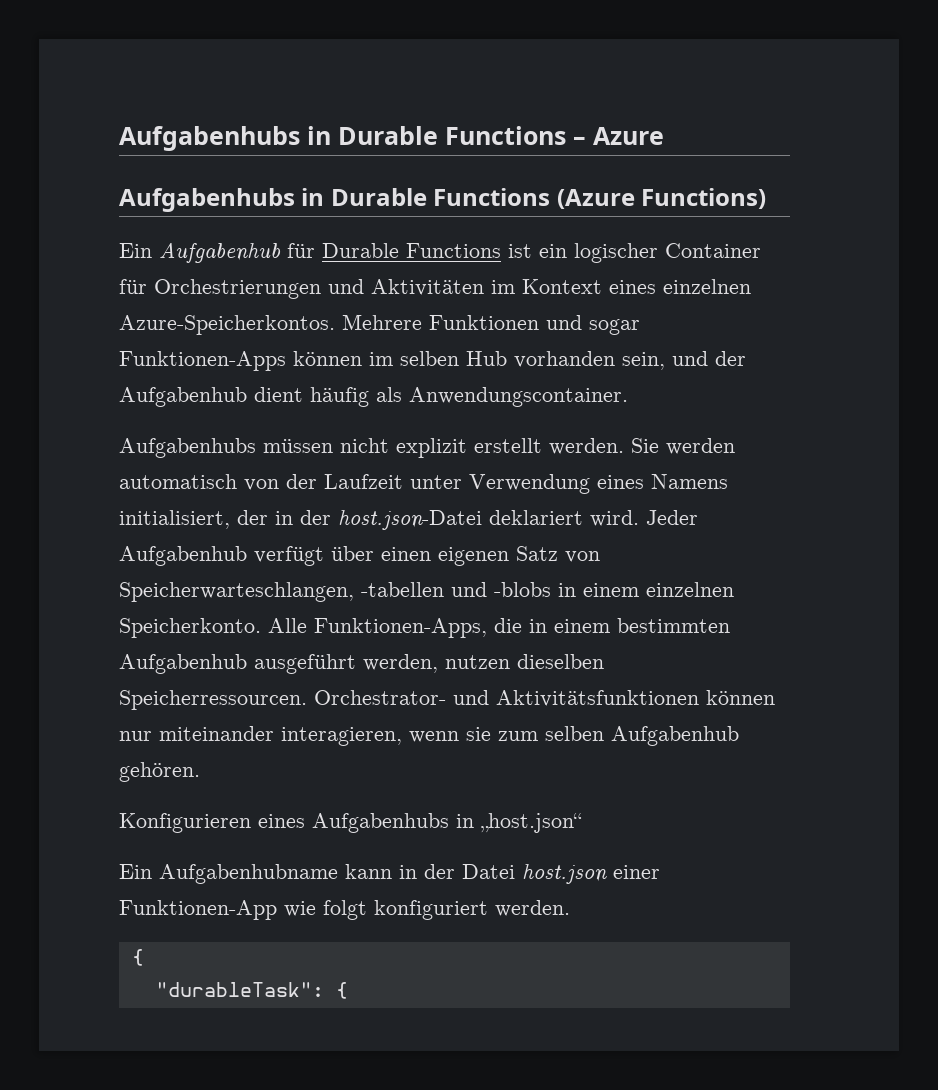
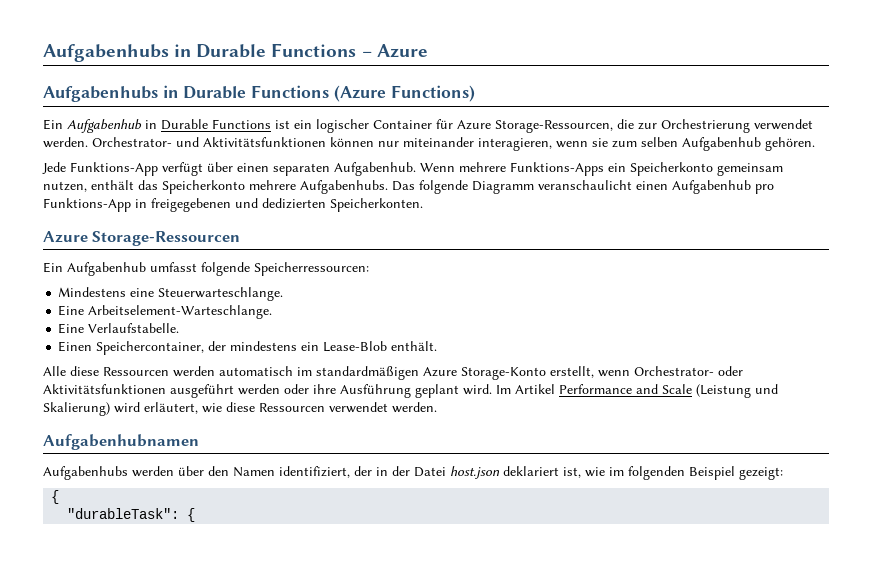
- Ein Aufgabenhub für Durable Functions ist ein logischer Container für Orchestrierungen und Aktivitäten im Kontext eines einzelnen Azure-Speicherkontos. Mehrere Funktionen und sogar Funktionen-Apps können im selben Hub vorhanden sein, und der Aufgabenhub dient häufig als Anwendungscontainer.
- Aufgabenhubs müssen nicht explizit erstellt werden. Sie werden automatisch von der Laufzeit unter Verwendung eines Namens initialisiert, der in der host.json-Datei deklariert wird. Jeder Aufgabenhub verfügt über einen eigenen Satz von Speicherwarteschlangen, -tabellen und -blobs in einem einzelnen Speicherkonto. Alle Funktionen-Apps, die in einem bestimmten Aufgabenhub ausgeführt werden, nutzen dieselben Speicherressourcen.
+ Ein Aufgabenhub in Durable Functions ist ein logischer Container für Azure Storage-Ressourcen, die zur Orchestrierung verwendet werden.
- Konfigurieren eines Aufgabenhubs in „host.json“
- Ein Aufgabenhubname kann in der Datei host.json einer Funktionen-App wie folgt konfiguriert werden.
+ Jede Funktions-App verfügt über einen separaten Aufgabenhub. Wenn mehrere Funktions-Apps ein Speicherkonto gemeinsam nutzen, enthält das Speicherkonto mehrere Aufgabenhubs. Das folgende Diagramm veranschaulicht einen Aufgabenhub pro Funktions-App in freigegebenen und dedizierten Speicherkonten.
+ Azure Storage-Ressourcen
+ Ein Aufgabenhub umfasst folgende Speicherressourcen:
+ Mindestens eine Steuerwarteschlange.
+ Eine Arbeitselement-Warteschlange.
+ Eine Verlaufstabelle.
+ Einen Speichercontainer, der mindestens ein Lease-Blob enthält.
+ Alle diese Ressourcen werden automatisch im standardmäßigen Azure Storage-Konto erstellt, wenn Orchestrator- oder Aktivitätsfunktionen ausgeführt werden oder ihre Ausführung geplant wird. Im Artikel Performance and Scale (Leistung und Skalierung) wird erläutert, wie diese Ressourcen verwendet werden.
+ Aufgabenhubnamen
+ Aufgabenhubs werden über den Namen identifiziert, der in der Datei host.json deklariert ist, wie im folgenden Beispiel gezeigt:

